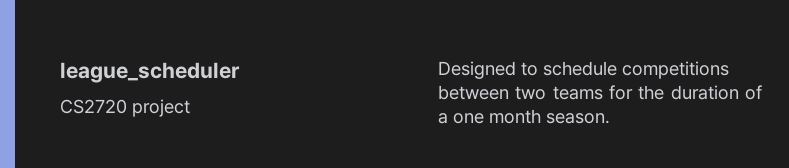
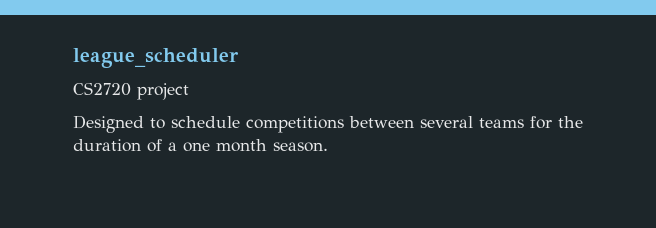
- Designed to schedule competitions between two teams for the duration of a one month season.
+ Designed to schedule competitions between several teams for the duration of a one month season.

